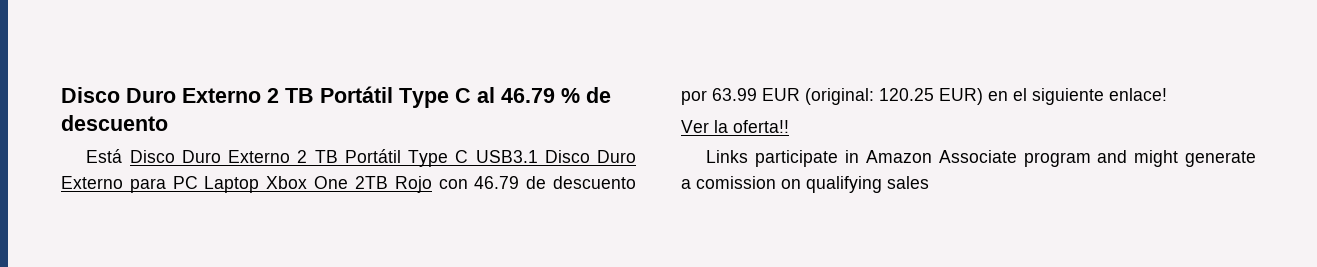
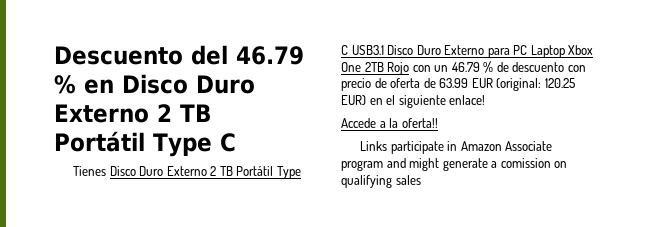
- Disco Duro Externo 2 TB Portátil Type C al 46.79 % de descuento
- Está Disco Duro Externo 2 TB Portátil Type C USB3.1 Disco Duro Externo para PC Laptop Xbox One 2TB Rojo con 46.79 de descuento por 63.99 EUR (original: 120.25 EUR) en el siguiente enlace!
+ Descuento del 46.79 % en Disco Duro Externo 2 TB Portátil Type C
+ Tienes Disco Duro Externo 2 TB Portátil Type C USB3.1 Disco Duro Externo para PC Laptop Xbox One 2TB Rojo con un 46.79 % de descuento con precio de oferta de 63.99 EUR (original: 120.25 EUR) en el siguiente enlace!
- Ver la oferta!!
+ Accede a la oferta!!

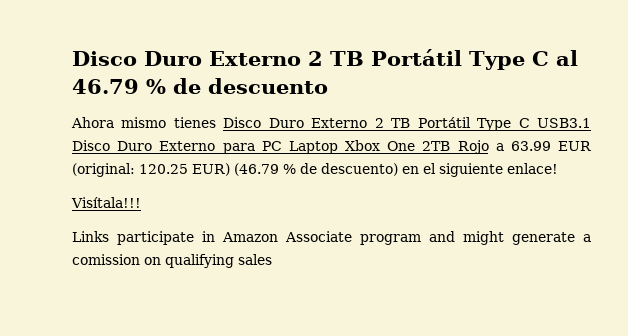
- Descuento del 46.79 % en Disco Duro Externo 2 TB Portátil Type C
- Tienes Disco Duro Externo 2 TB Portátil Type C USB3.1 Disco Duro Externo para PC Laptop Xbox One 2TB Rojo con un 46.79 % de descuento con precio de oferta de 63.99 EUR (original: 120.25 EUR) en el siguiente enlace!
+ Disco Duro Externo 2 TB Portátil Type C al 46.79 % de descuento
+ Ahora mismo tienes Disco Duro Externo 2 TB Portátil Type C USB3.1 Disco Duro Externo para PC Laptop Xbox One 2TB Rojo a 63.99 EUR (original: 120.25 EUR) (46.79 % de descuento) en el siguiente enlace!
- Accede a la oferta!!
+ Visítala!!!

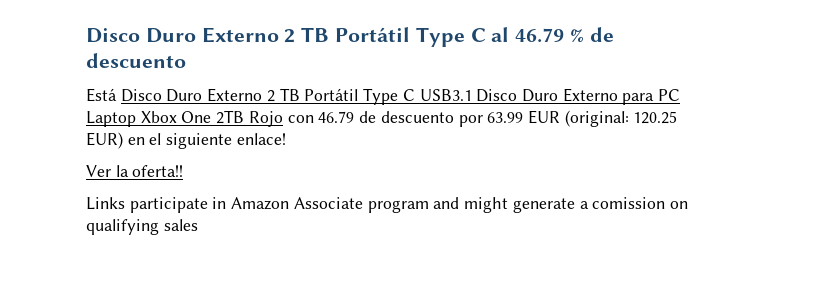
- Ahora mismo tienes Disco Duro Externo 2 TB Portátil Type C USB3.1 Disco Duro Externo para PC Laptop Xbox One 2TB Rojo a 63.99 EUR (original: 120.25 EUR) (46.79 % de descuento) en el siguiente enlace!
+ Está Disco Duro Externo 2 TB Portátil Type C USB3.1 Disco Duro Externo para PC Laptop Xbox One 2TB Rojo con 46.79 de descuento por 63.99 EUR (original: 120.25 EUR) en el siguiente enlace!
- Visítala!!!
+ Ver la oferta!!

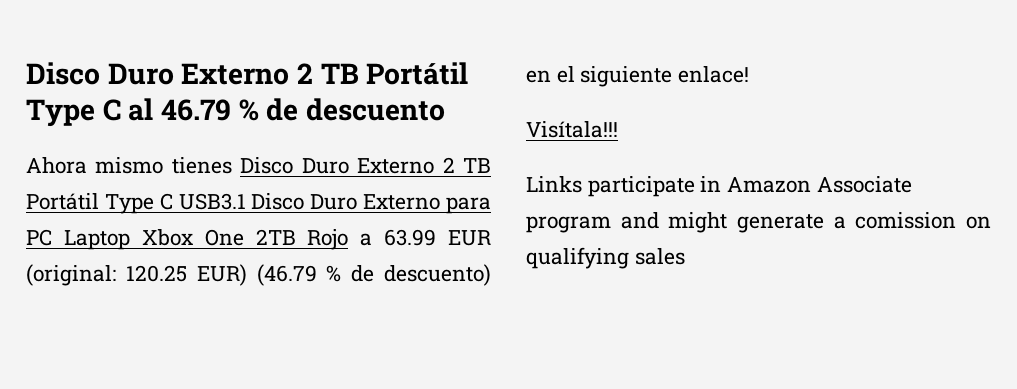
- Está Disco Duro Externo 2 TB Portátil Type C USB3.1 Disco Duro Externo para PC Laptop Xbox One 2TB Rojo con 46.79 de descuento por 63.99 EUR (original: 120.25 EUR) en el siguiente enlace!
+ Ahora mismo tienes Disco Duro Externo 2 TB Portátil Type C USB3.1 Disco Duro Externo para PC Laptop Xbox One 2TB Rojo a 63.99 EUR (original: 120.25 EUR) (46.79 % de descuento) en el siguiente enlace!
- Ver la oferta!!
+ Visítala!!!

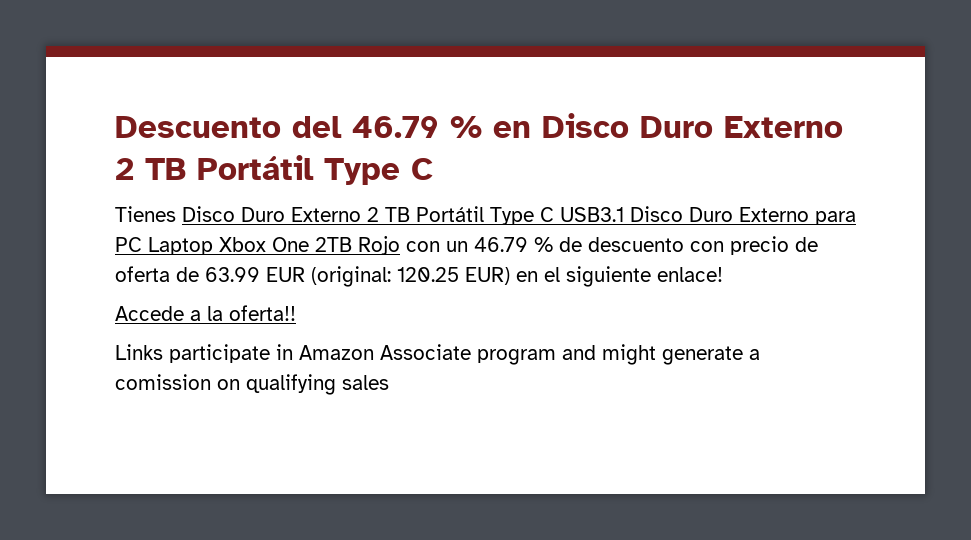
- Disco Duro Externo 2 TB Portátil Type C al 46.79 % de descuento
- Ahora mismo tienes Disco Duro Externo 2 TB Portátil Type C USB3.1 Disco Duro Externo para PC Laptop Xbox One 2TB Rojo a 63.99 EUR (original: 120.25 EUR) (46.79 % de descuento) en el siguiente enlace!
+ Descuento del 46.79 % en Disco Duro Externo 2 TB Portátil Type C
+ Tienes Disco Duro Externo 2 TB Portátil Type C USB3.1 Disco Duro Externo para PC Laptop Xbox One 2TB Rojo con un 46.79 % de descuento con precio de oferta de 63.99 EUR (original: 120.25 EUR) en el siguiente enlace!
- Visítala!!!
+ Accede a la oferta!!

